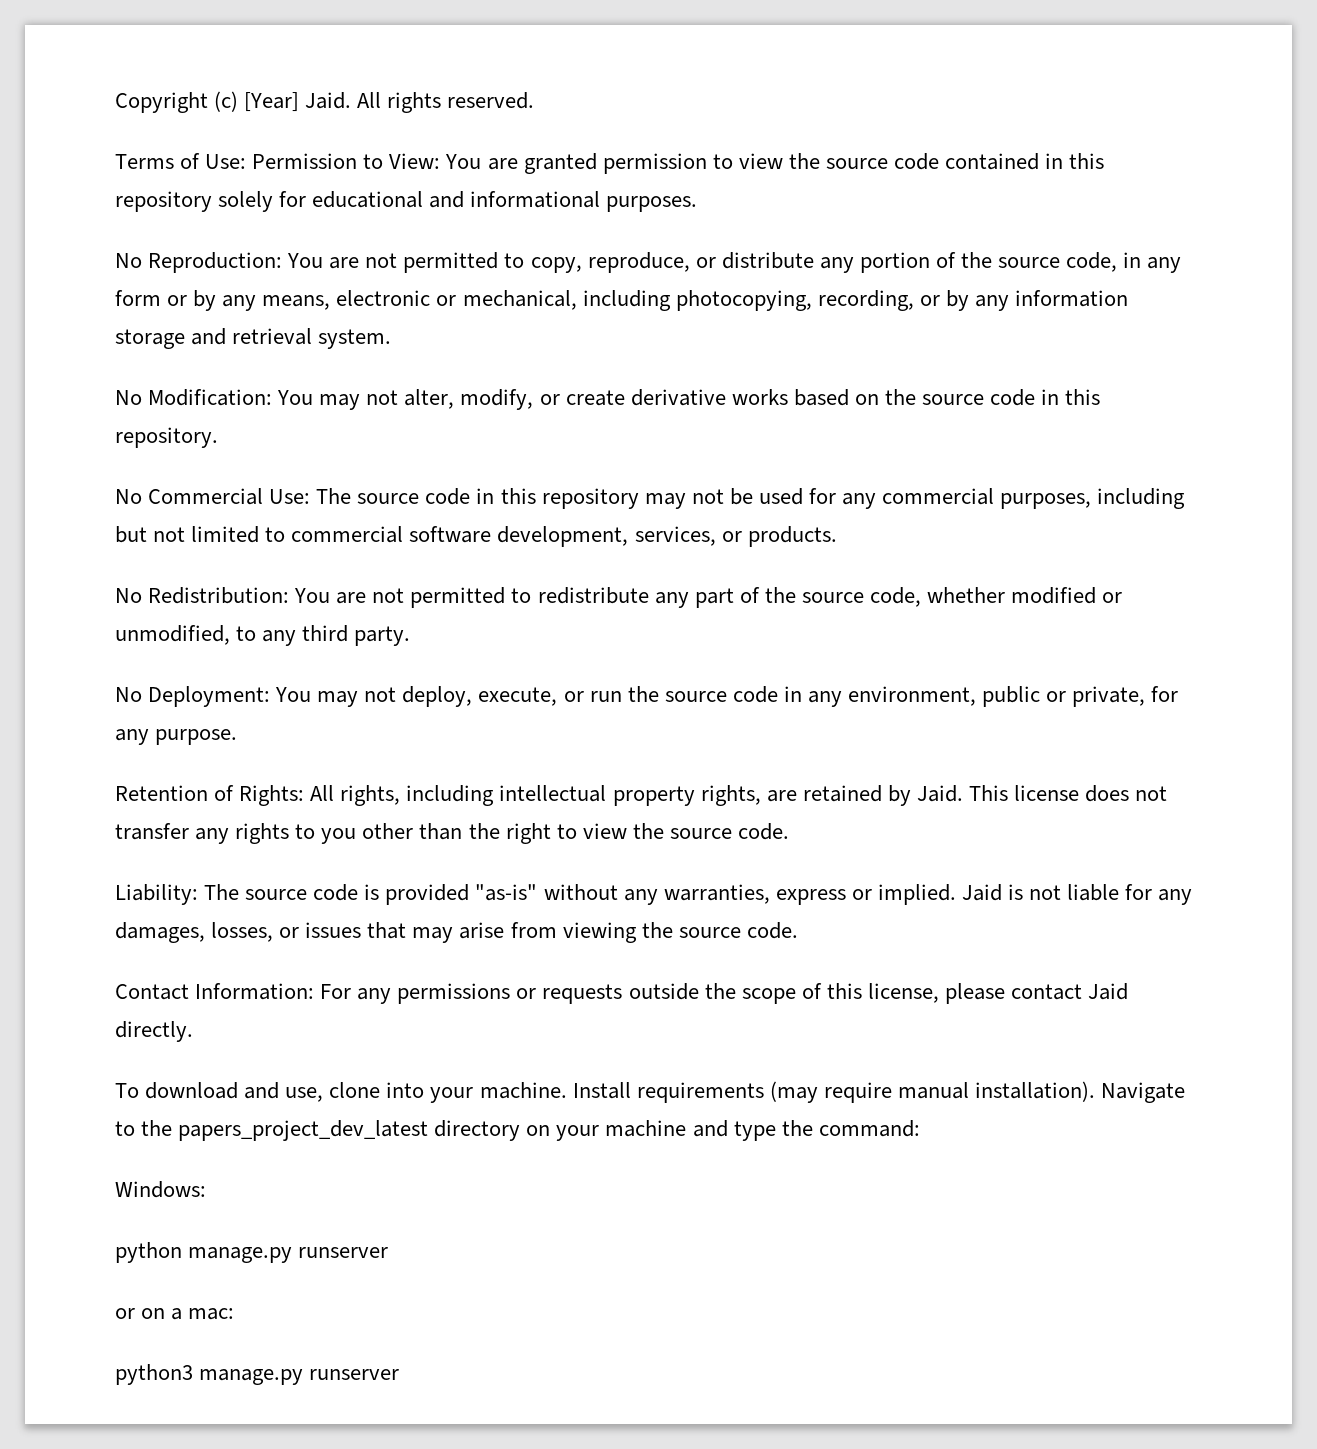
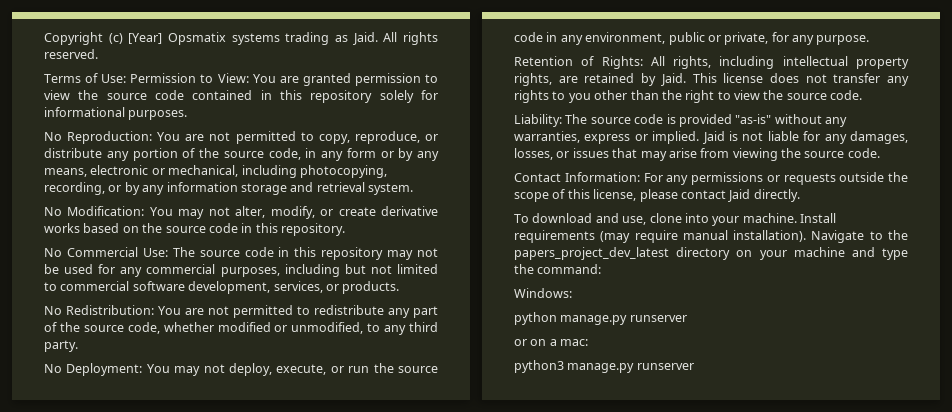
- Copyright (c) [Year] Jaid.
+ Copyright (c) [Year] Opsmatix systems trading as Jaid.
- Terms of Use: Permission to View: You are granted permission to view the source code contained in this repository solely for educational and informational purposes.
+ Terms of Use: Permission to View: You are granted permission to view the source code contained in this repository solely for informational purposes.

